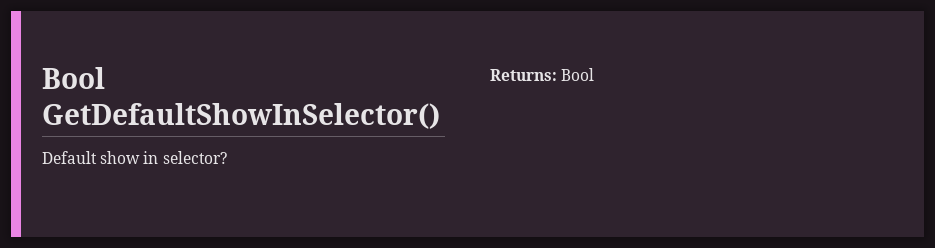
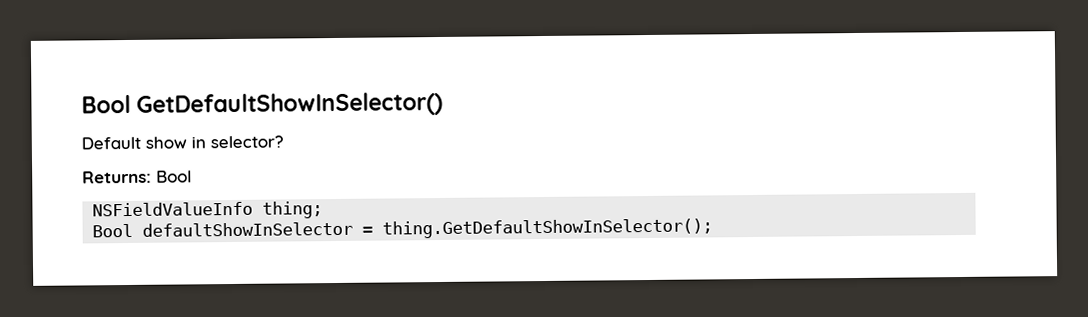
+ NSFieldValueInfo thing;
+ Bool defaultShowInSelector = thing.GetDefaultShowInSelector();

